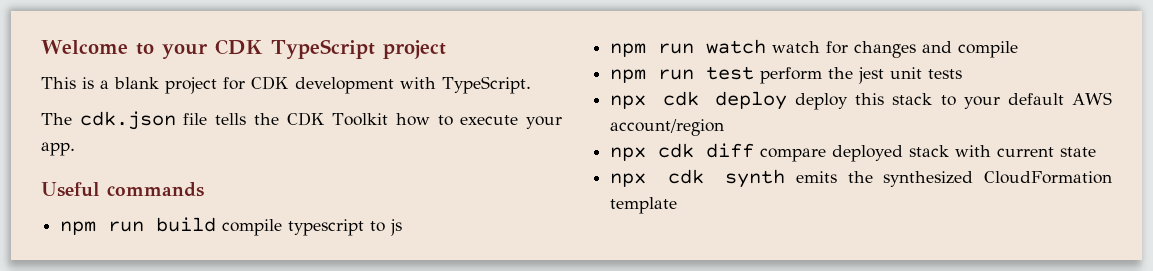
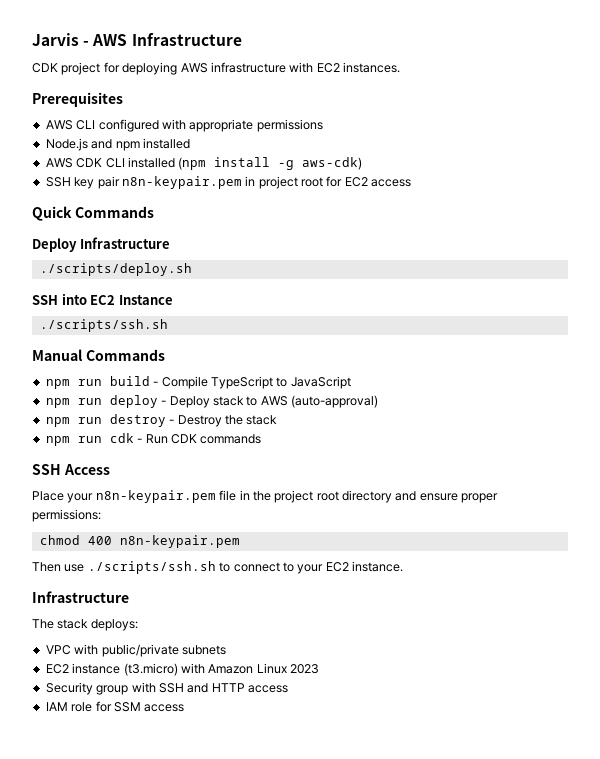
- Welcome to your CDK TypeScript project
- This is a blank project for CDK development with TypeScript.
- The cdk.json file tells the CDK Toolkit how to execute your app.
- Useful commands
- npm run build compile typescript to js
- npm run watch watch for changes and compile
- npm run test perform the jest unit tests
- npx cdk deploy deploy this stack to your default AWS account/region
- npx cdk diff compare deployed stack with current state
- npx cdk synth emits the synthesized CloudFormation template
+ Jarvis - AWS Infrastructure
+ CDK project for deploying AWS infrastructure with EC2 instances.
+ Prerequisites
+ AWS CLI configured with appropriate permissions
+ Node.js and npm installed
+ AWS CDK CLI installed (npm install -g aws-cdk)
+ SSH key pair n8n-keypair.pem in project root for EC2 access
+ Quick Commands
+ Deploy Infrastructure
+ ./scripts/deploy.sh
+ SSH into EC2 Instance
+ ./scripts/ssh.sh
+ Manual Commands
+ npm run build - Compile TypeScript to JavaScript
+ npm run deploy - Deploy stack to AWS (auto-approval)
+ npm run destroy - Destroy the stack
+ npm run cdk - Run CDK commands
+ SSH Access
+ Place your n8n-keypair.pem file in the project root directory and ensure proper permissions:
+ chmod 400 n8n-keypair.pem
+ Then use ./scripts/ssh.sh to connect to your EC2 instance.
+ Infrastructure
+ The stack deploys:
+ VPC with public/private subnets
+ EC2 instance (t3.micro) with Amazon Linux 2023
+ Security group with SSH and HTTP access
+ IAM role for SSM access

